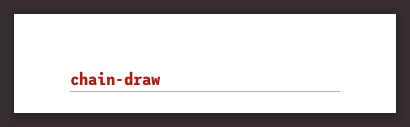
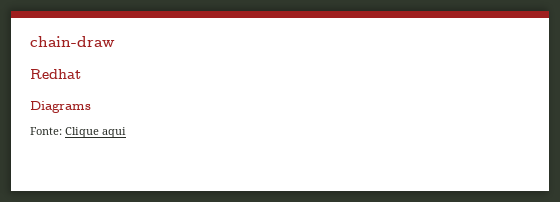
+ Redhat
+ Diagrams
+ Fonte: Clique aqui

